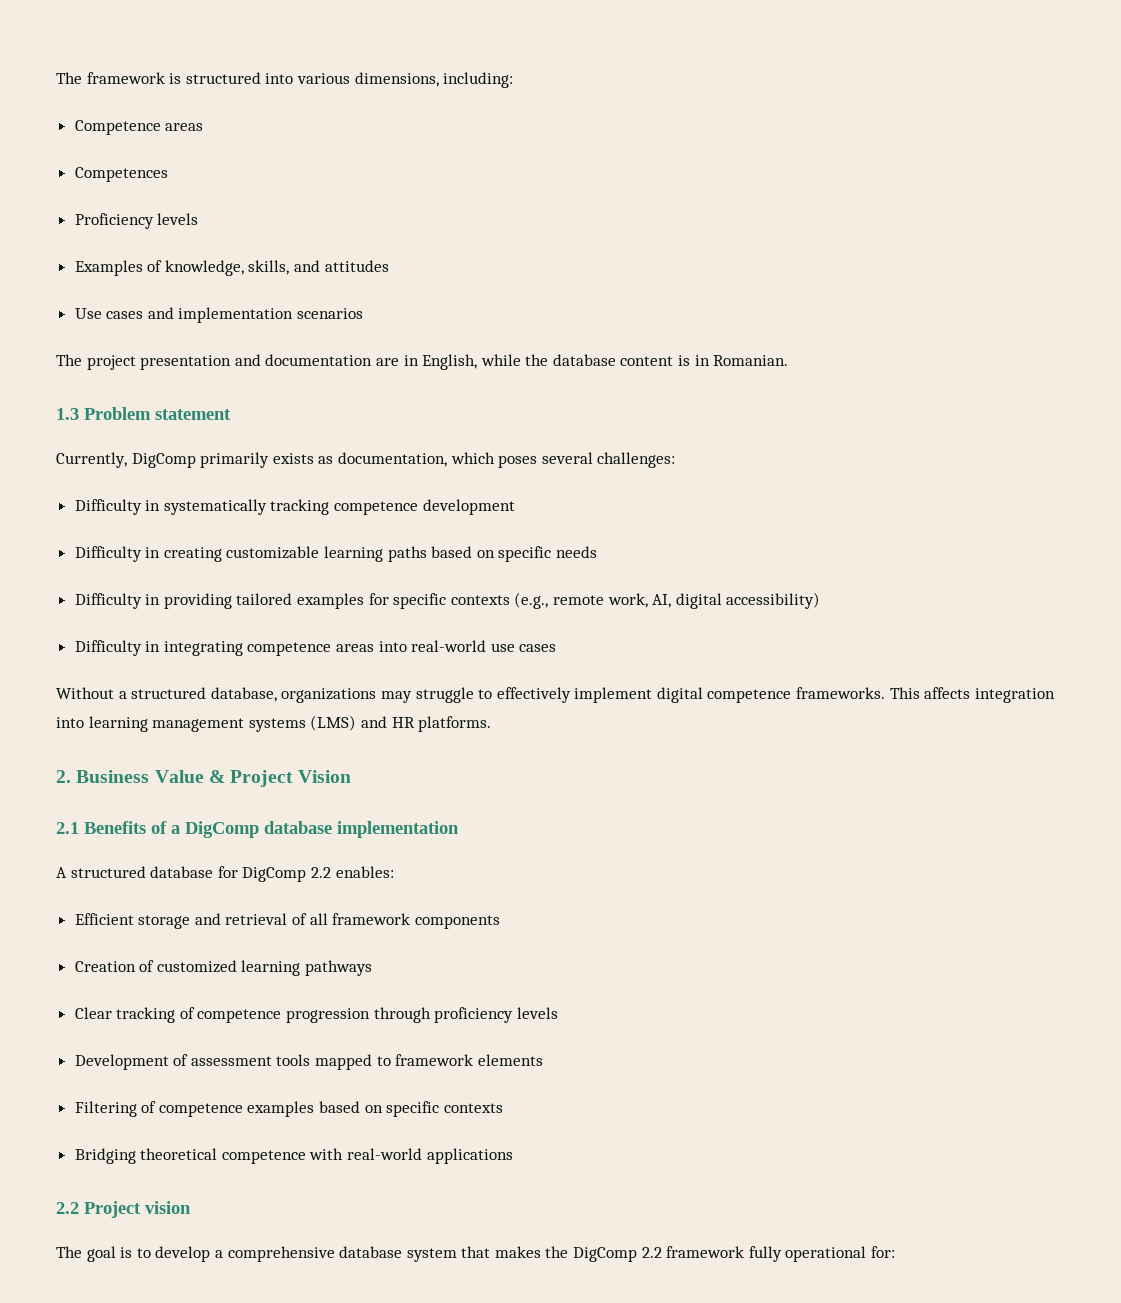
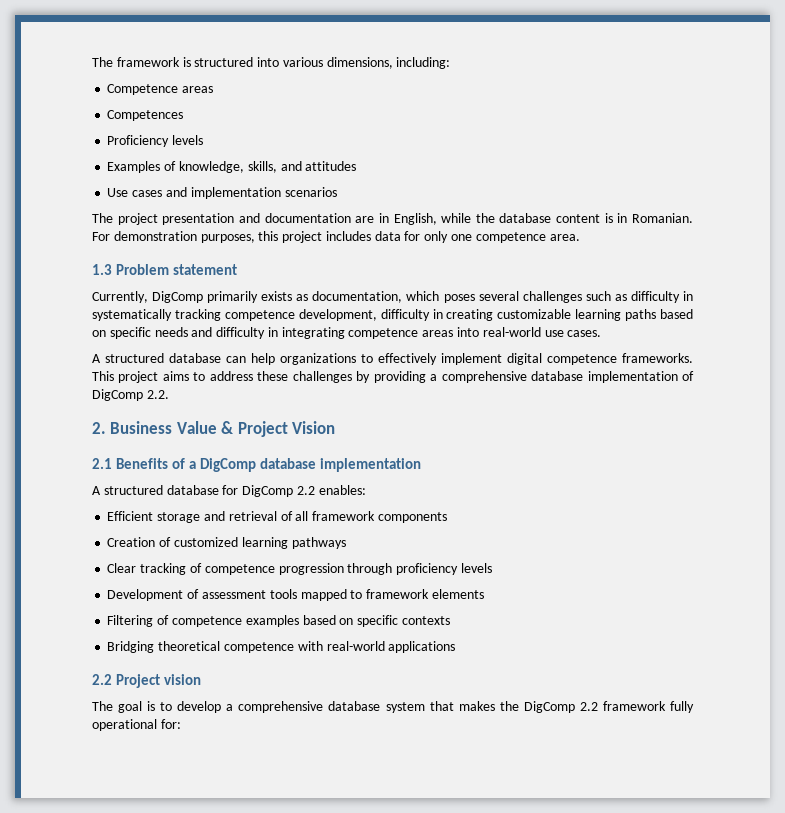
+ For demonstration purposes, this project includes data for only one competence area.
- Currently, DigComp primarily exists as documentation, which poses several challenges:
- Difficulty in systematically tracking competence development
- Difficulty in creating customizable learning paths based on specific needs
- Difficulty in providing tailored examples for specific contexts (e.g., remote work, AI, digital accessibility)
- Difficulty in integrating competence areas into real-world use cases
- Without a structured database, organizations may struggle to effectively implement digital competence frameworks.
+ Currently, DigComp primarily exists as documentation, which poses several challenges such as difficulty in systematically tracking competence development, difficulty in creating customizable learning paths based on specific needs and difficulty in integrating competence areas into real-world use cases.
+ A structured database can help organizations to effectively implement digital competence frameworks.
- This affects integration into learning management systems (LMS) and HR platforms.
+ This project aims to address these challenges by providing a comprehensive database implementation of DigComp 2.2.

